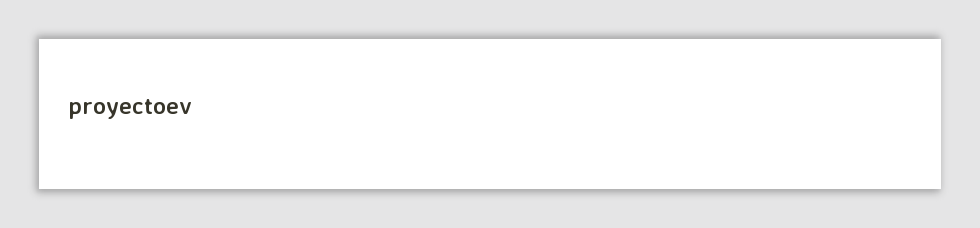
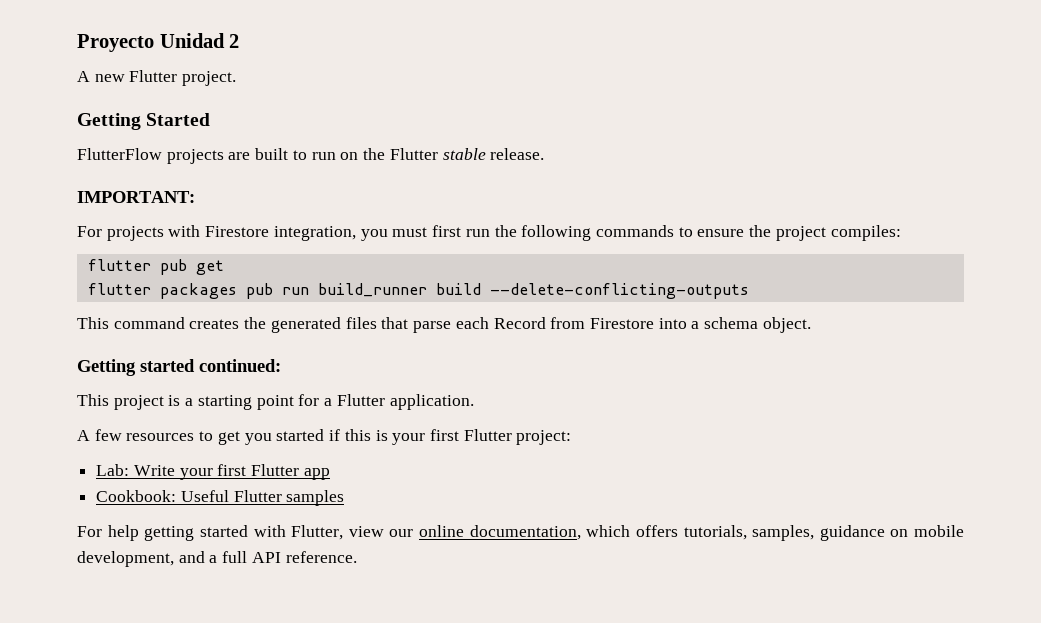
- proyectoev
+ Proyecto Unidad 2
+ A new Flutter project.
+ Getting Started
+ FlutterFlow projects are built to run on the Flutter stable release.
+ IMPORTANT:
+ For projects with Firestore integration, you must first run the following commands to ensure the project compiles:
+ flutter pub get
+ flutter packages pub run build_runner build --delete-conflicting-outputs
+ This command creates the generated files that parse each Record from Firestore into a schema object.
+ Getting started continued:
+ This project is a starting point for a Flutter application.
+ A few resources to get you started if this is your first Flutter project:
+ Lab: Write your first Flutter app
+ Cookbook: Useful Flutter samples
+ For help getting started with Flutter, view our online documentation, which offers tutorials, samples, guidance on mobile development, and a full API reference.

